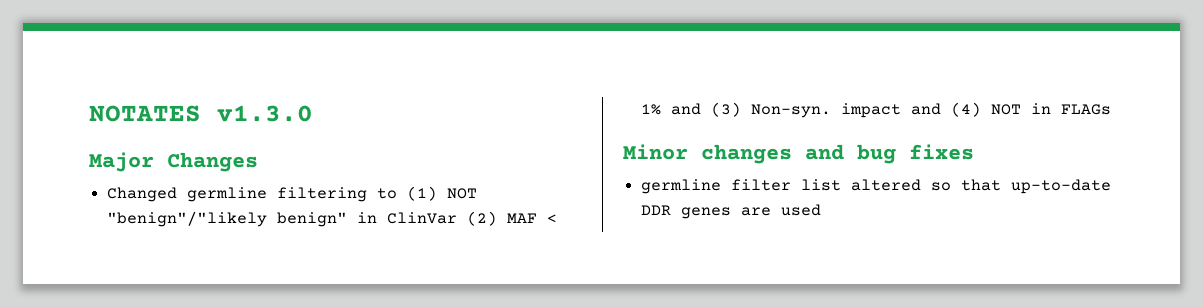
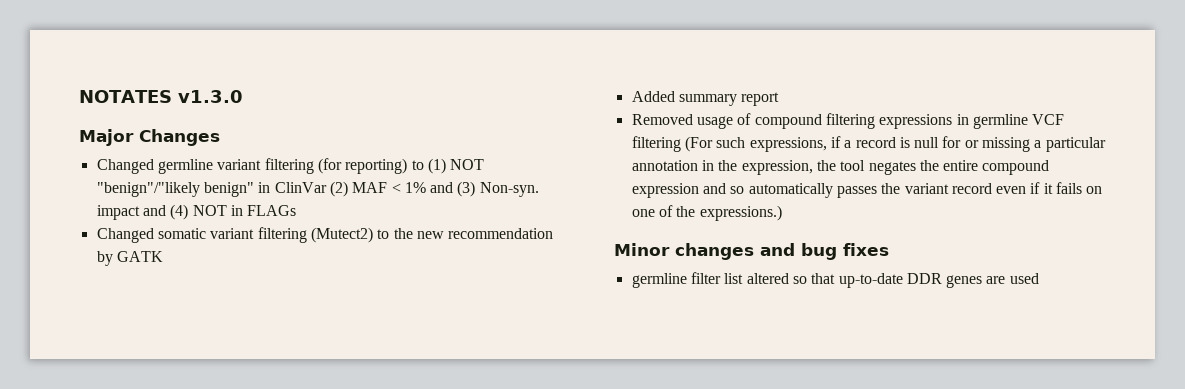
- Changed germline filtering to (1) NOT "benign"/"likely benign" in ClinVar (2) MAF < 1% and (3) Non-syn. impact and (4) NOT in FLAGs
+ Changed germline variant filtering (for reporting) to (1) NOT "benign"/"likely benign" in ClinVar (2) MAF < 1% and (3) Non-syn. impact and (4) NOT in FLAGs
+ Changed somatic variant filtering (Mutect2) to the new recommendation by GATK
+ Added summary report
+ Removed usage of compound filtering expressions in germline VCF filtering (For such expressions, if a record is null for or missing a particular annotation in the expression, the tool negates the entire compound expression and so automatically passes the variant record even if it fails on one of the expressions.)

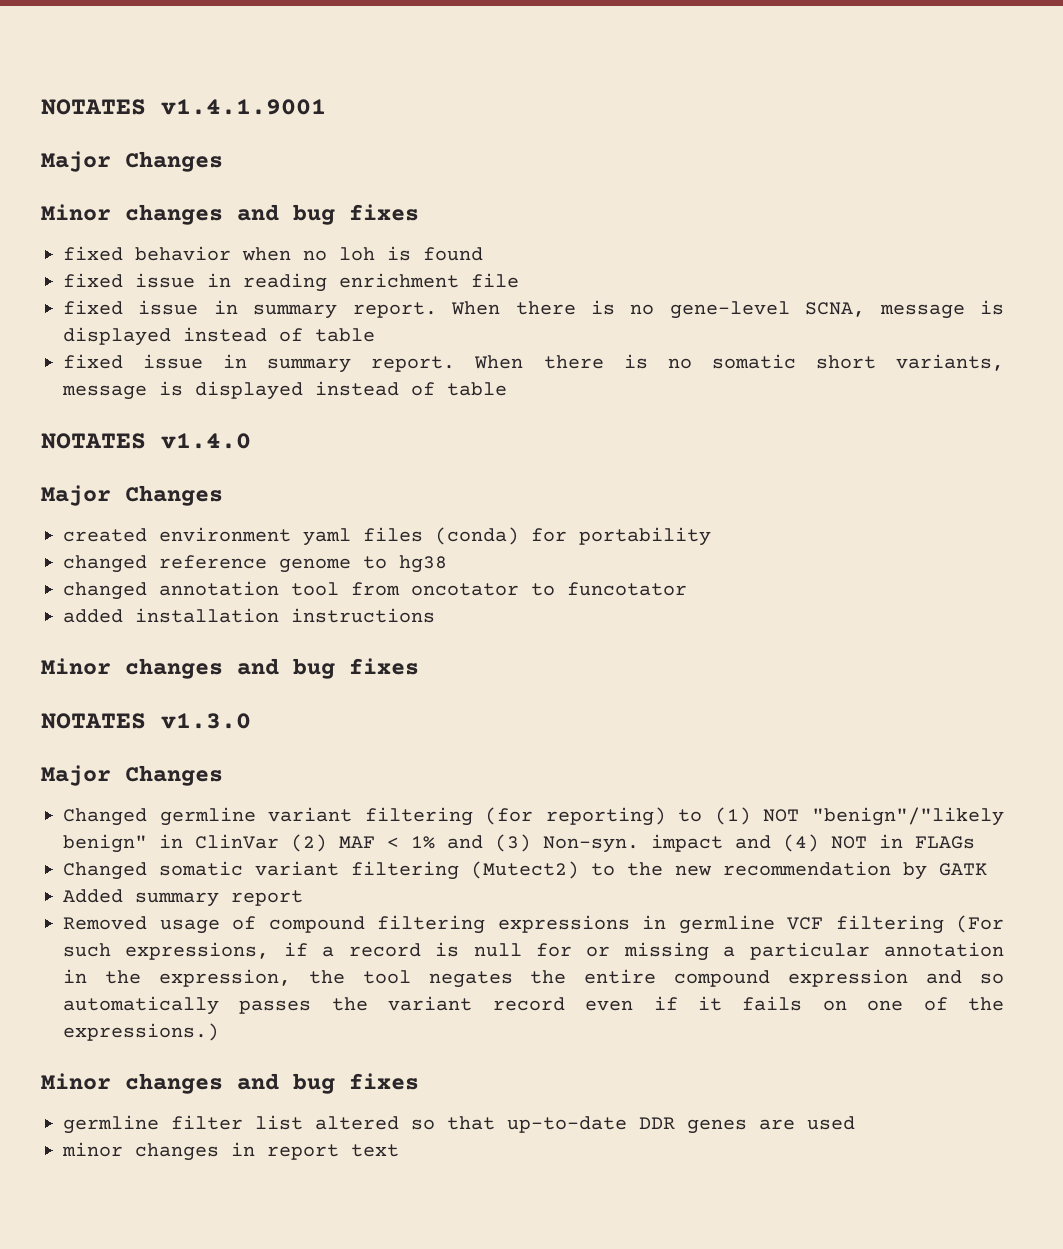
+ NOTATES v1.4.1.9001
+ Major Changes
+ Minor changes and bug fixes
+ fixed behavior when no loh is found
+ fixed issue in reading enrichment file
+ fixed issue in summary report. When there is no gene-level SCNA, message is displayed instead of table
+ fixed issue in summary report. When there is no somatic short variants, message is displayed instead of table
+ NOTATES v1.4.0
+ Major Changes
+ created environment yaml files (conda) for portability
+ changed reference genome to hg38
+ changed annotation tool from oncotator to funcotator
+ added installation instructions
+ Minor changes and bug fixes
+ minor changes in report text

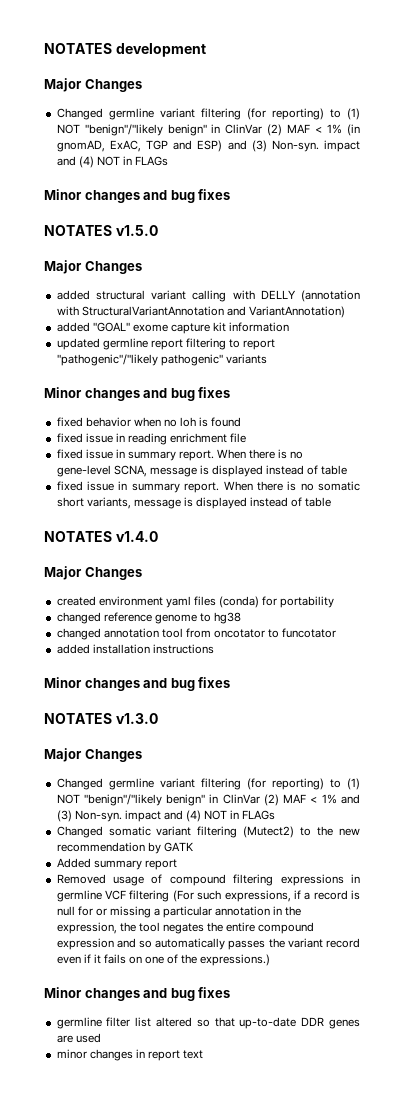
- NOTATES v1.4.1.9001
+ NOTATES development
  Major Changes
+ Changed germline variant filtering (for reporting) to (1) NOT "benign"/"likely benign" in ClinVar (2) MAF < 1% (in gnomAD, ExAC, TGP and ESP) and (3) Non-syn. impact and (4) NOT in FLAGs
+ Minor changes and bug fixes
+ NOTATES v1.5.0
+ Major Changes
+ added structural variant calling with DELLY (annotation with StructuralVariantAnnotation and VariantAnnotation)
+ added "GOAL" exome capture kit information
+ updated germline report filtering to report "pathogenic"/"likely pathogenic" variants

